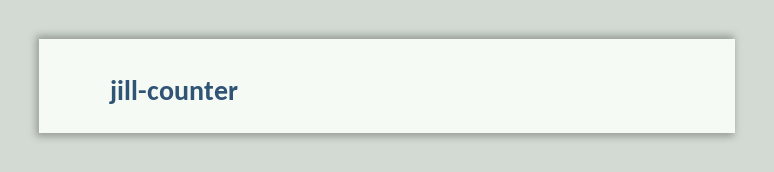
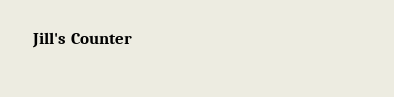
- jill-counter
+ Jill's Counter

